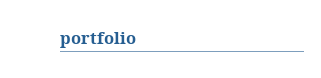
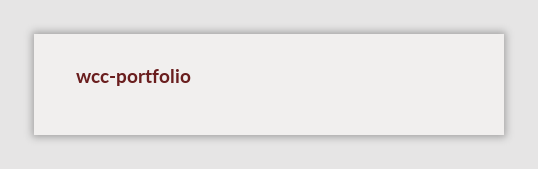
- portfolio
+ wcc-portfolio

